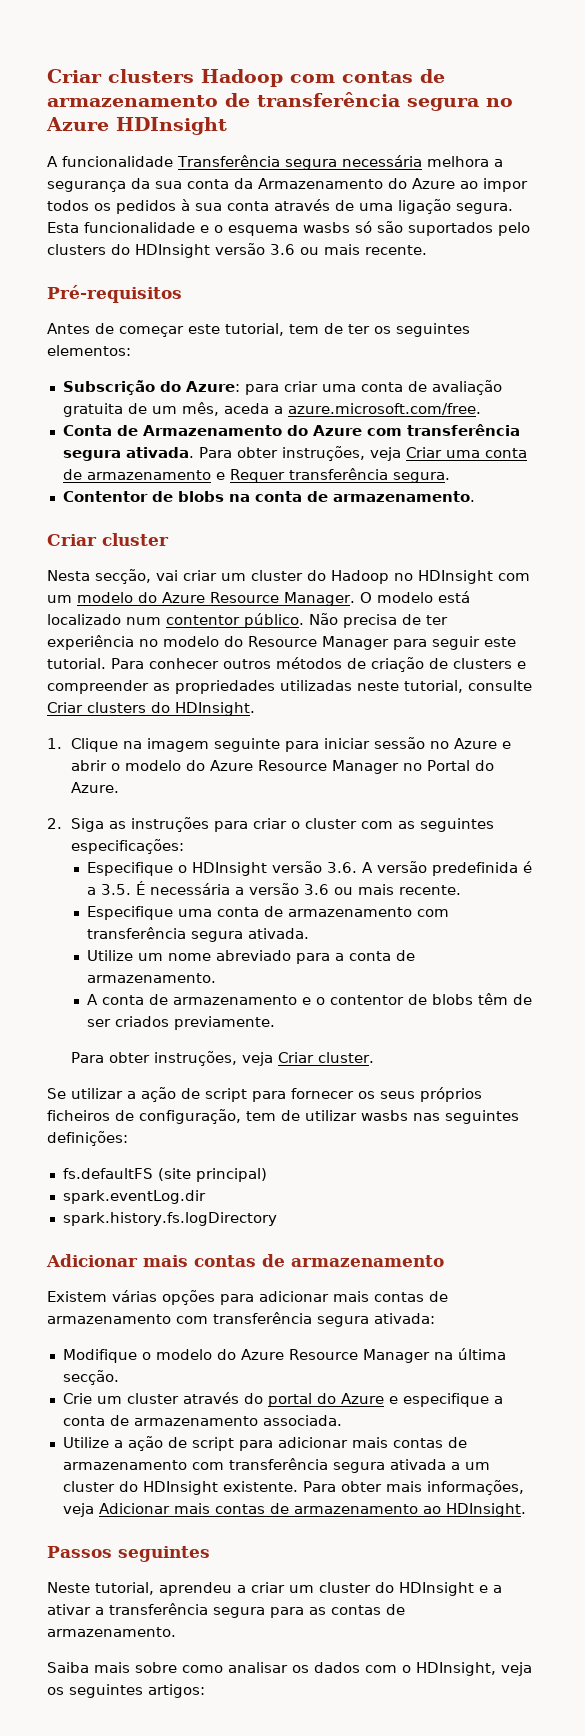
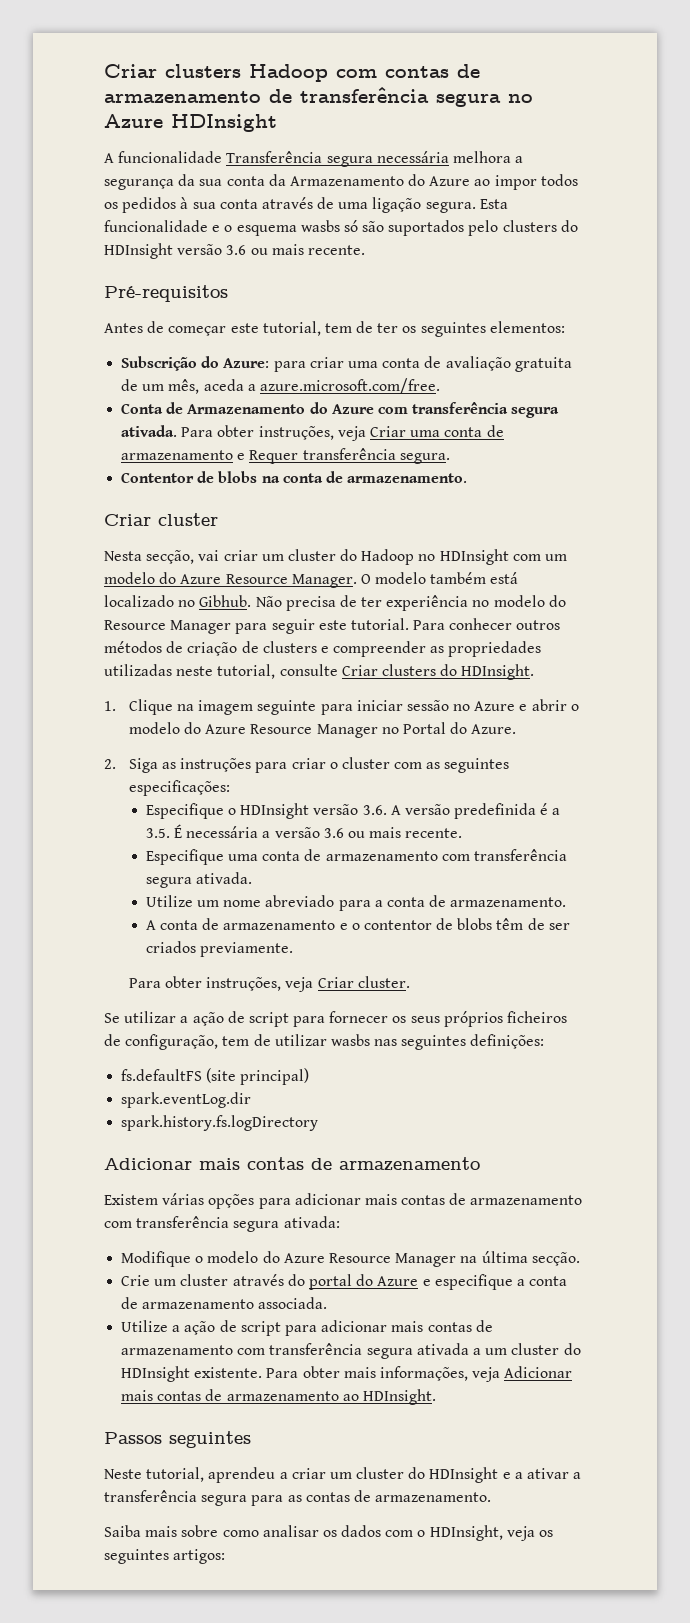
- O modelo está localizado num contentor público.
+ O modelo também está localizado no Gibhub.

